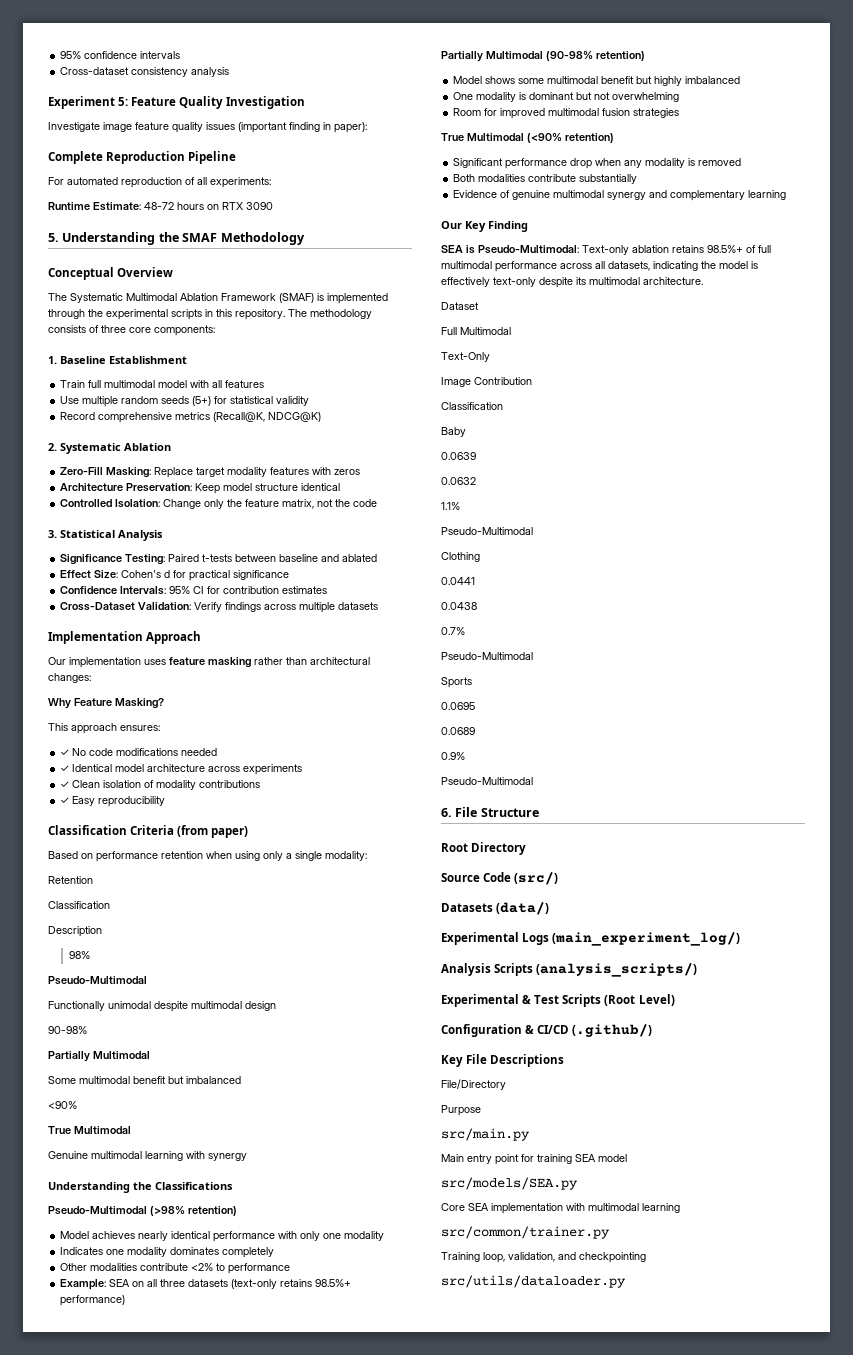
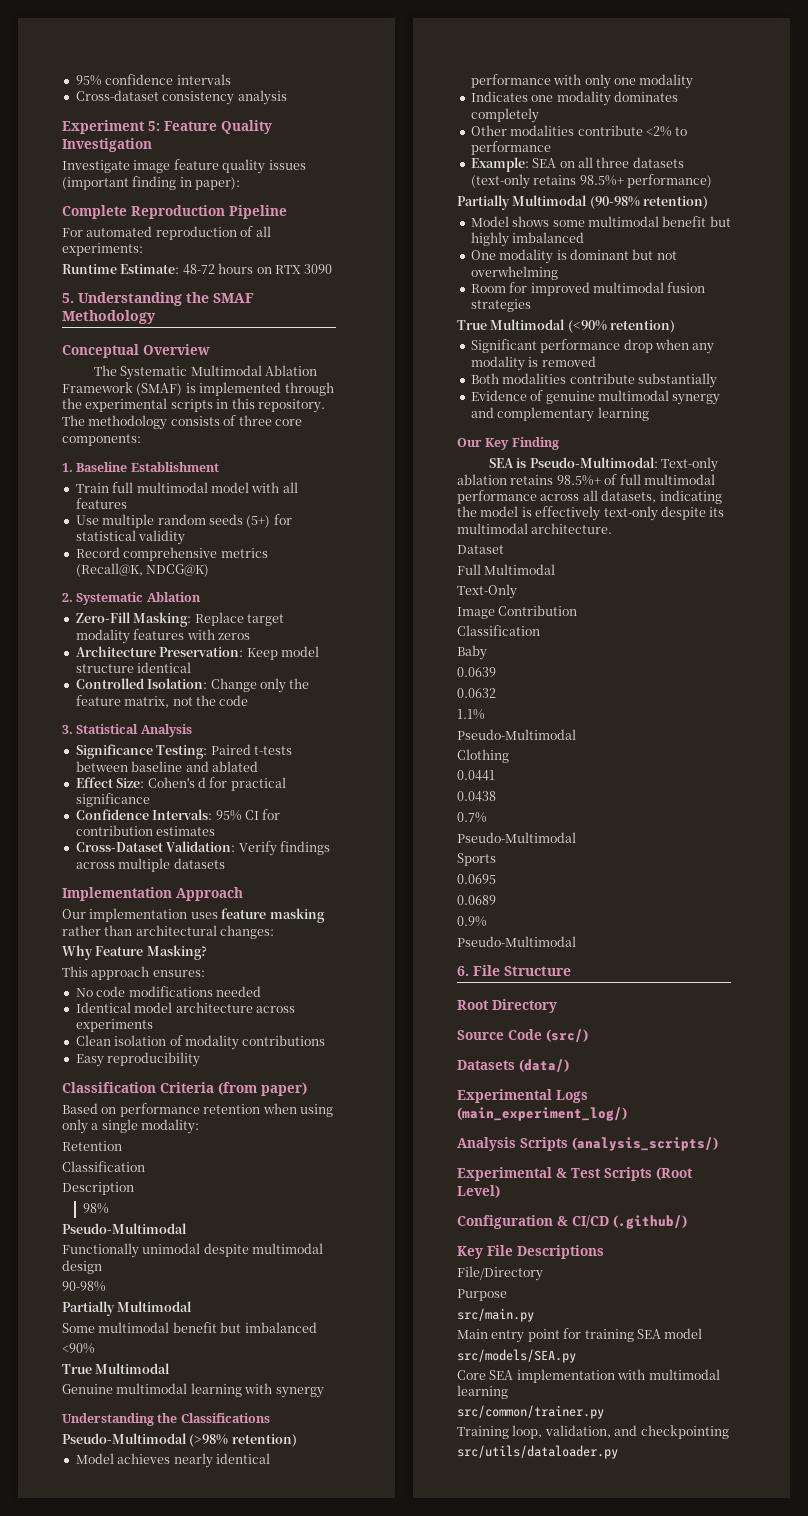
- ✓ No code modifications needed
+ No code modifications needed
- ✓ Identical model architecture across experiments
+ Identical model architecture across experiments
- ✓ Clean isolation of modality contributions
+ Clean isolation of modality contributions
- ✓ Easy reproducibility
+ Easy reproducibility

